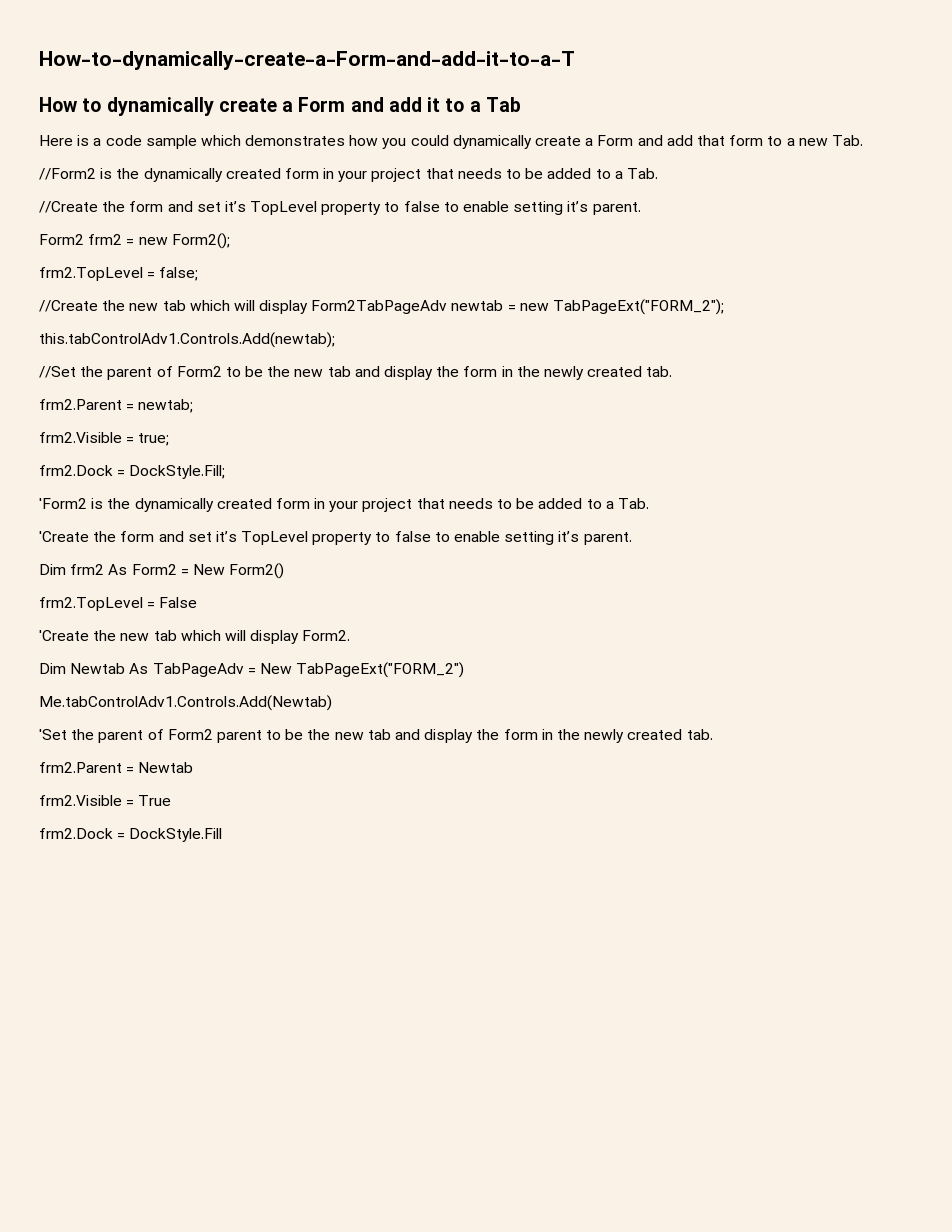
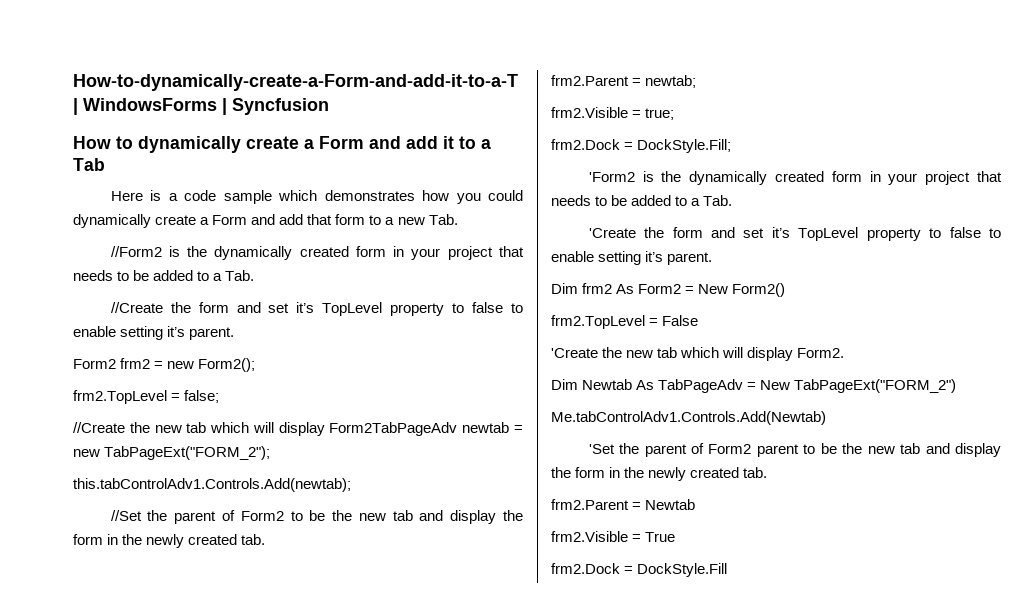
- How-to-dynamically-create-a-Form-and-add-it-to-a-T
+ How-to-dynamically-create-a-Form-and-add-it-to-a-T | WindowsForms | Syncfusion

